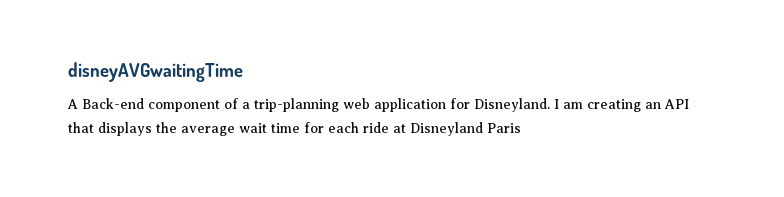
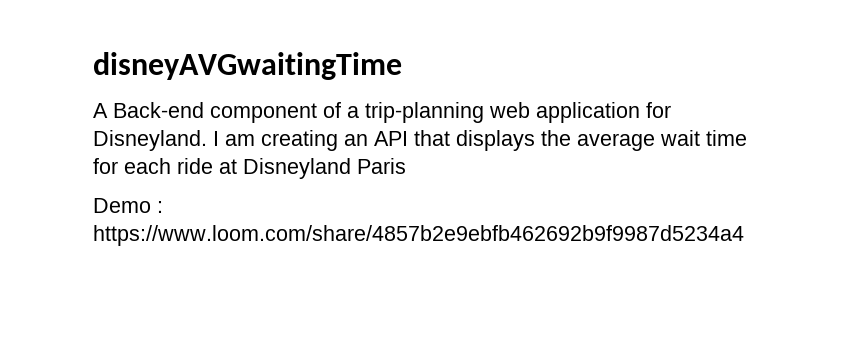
+ Demo : https://www.loom.com/share/4857b2e9ebfb462692b9f9987d5234a4

